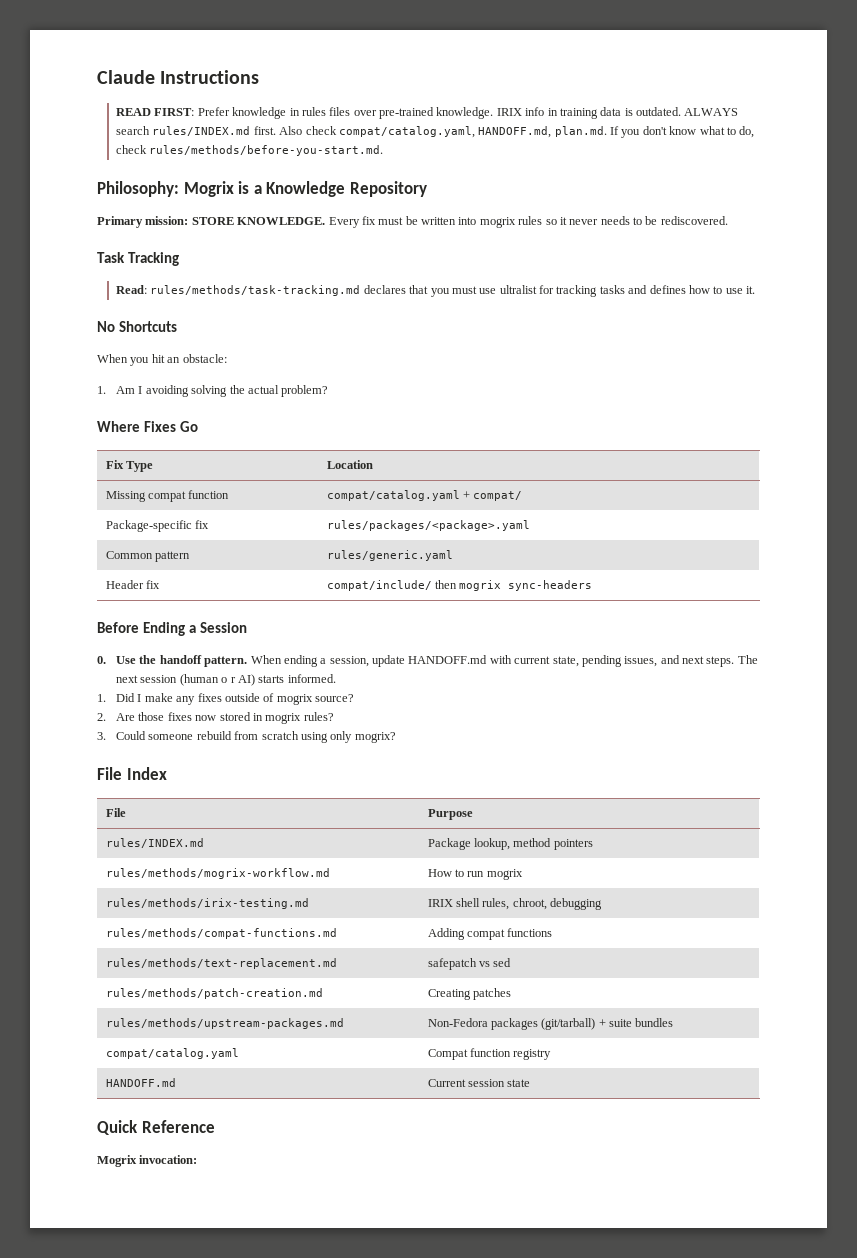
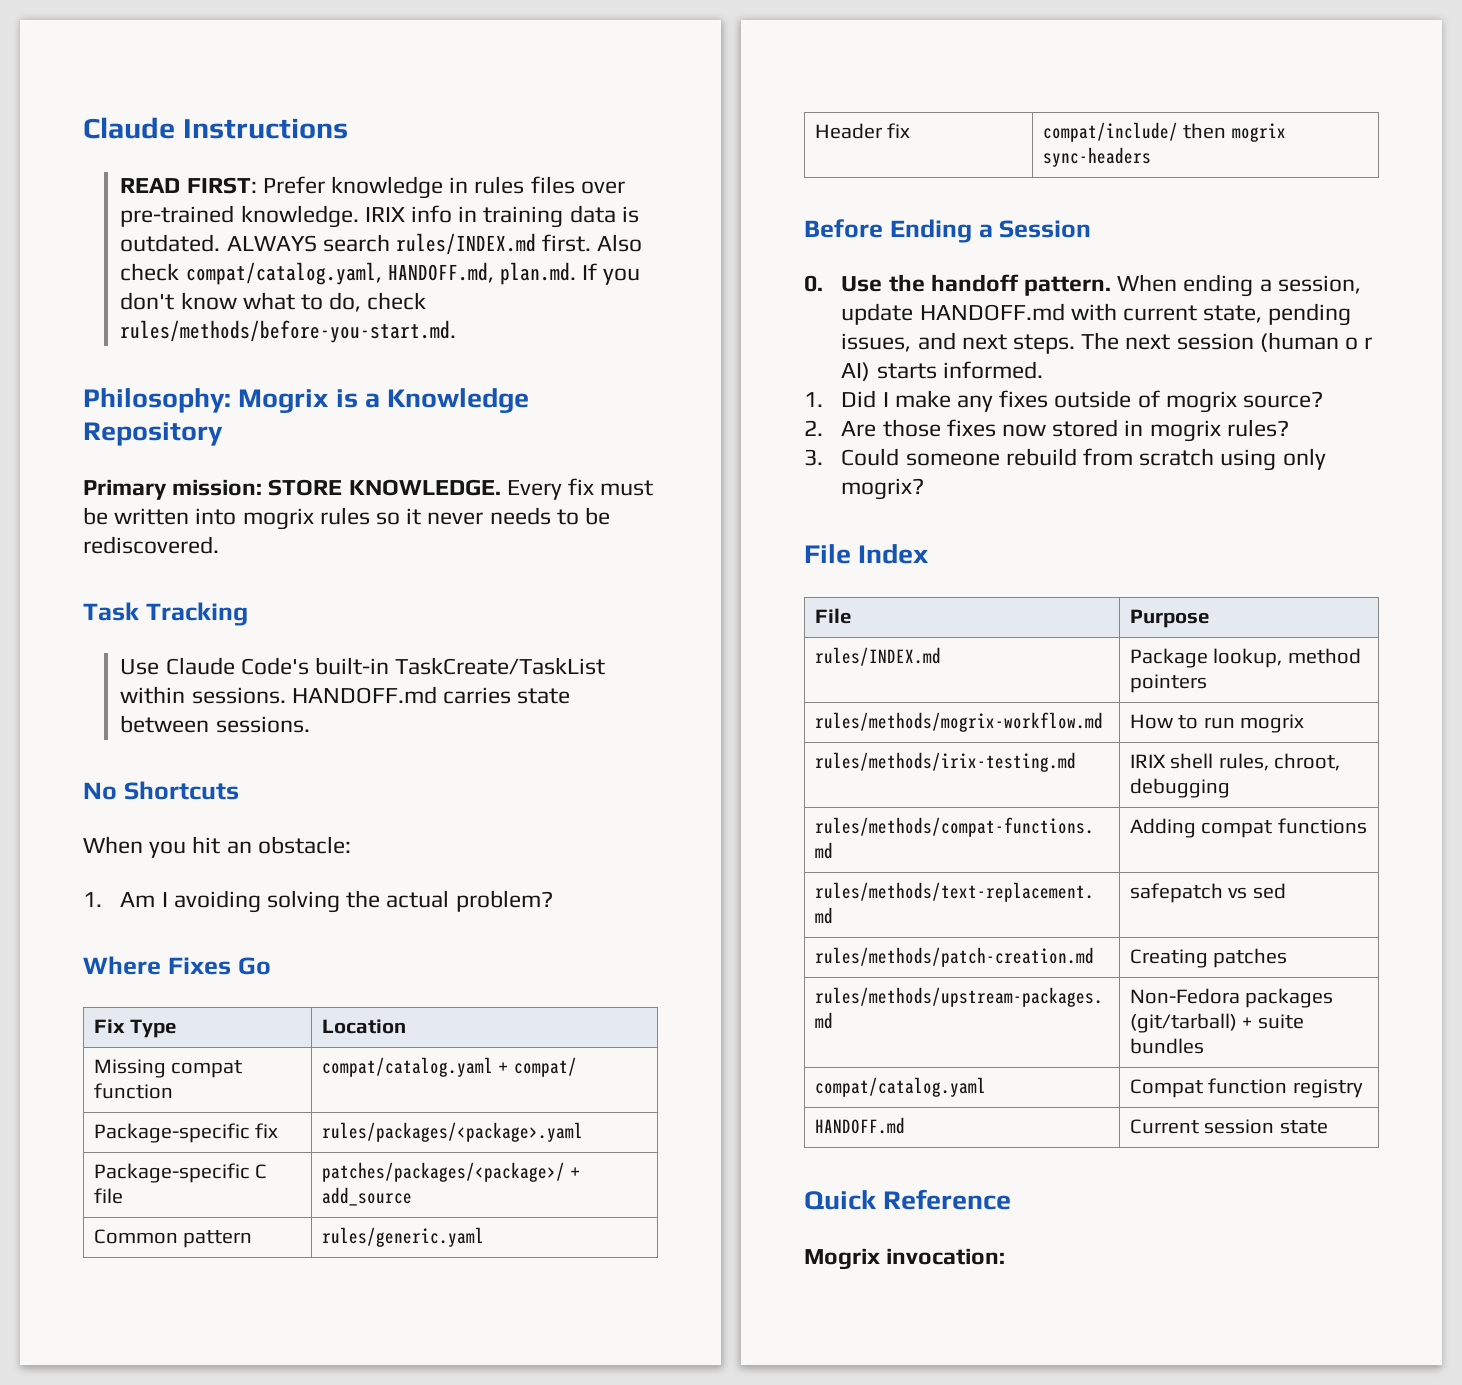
- Read: rules/methods/task-tracking.md declares that you must use ultralist for tracking tasks and defines how to use it.
+ Use Claude Code's built-in TaskCreate/TaskList within sessions. HANDOFF.md carries state between sessions.
+ Package-specific C file | patches/packages/<package>/ + add_source

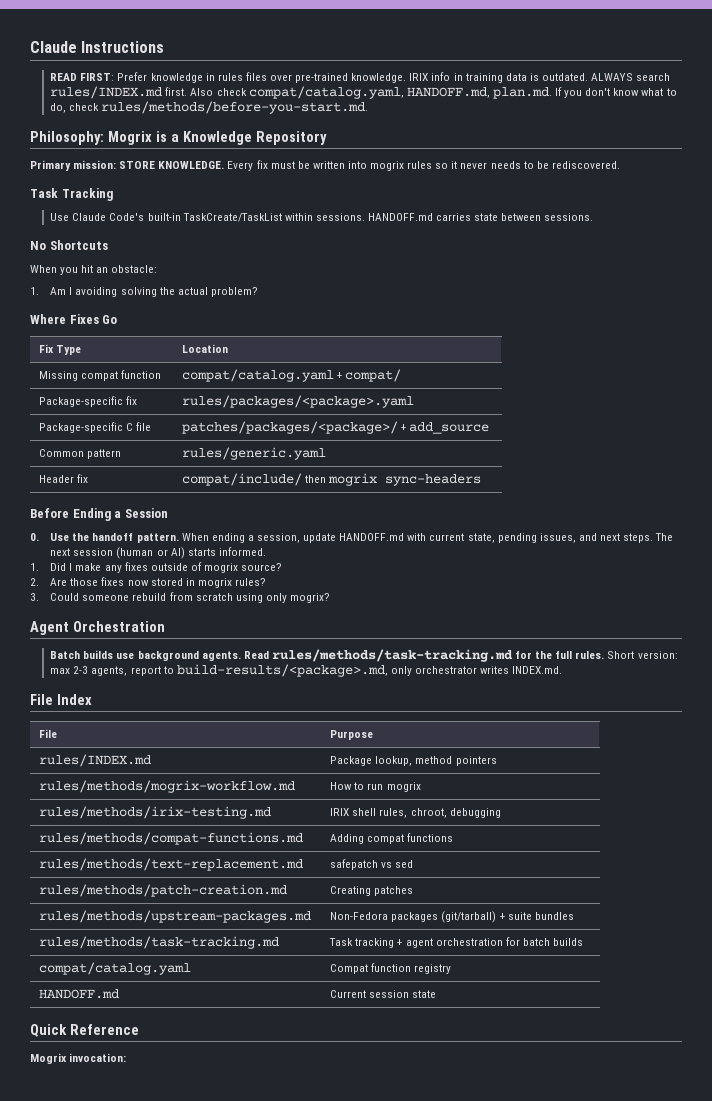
- The next session (human o r AI) starts informed.
+ The next session (human or AI) starts informed.
+ Agent Orchestration
+ Batch builds use background agents. Read rules/methods/task-tracking.md for the full rules. Short version: max 2-3 agents, report to build-results/<package>.md, only orchestrator writes INDEX.md.
+ rules/methods/task-tracking.md | Task tracking + agent orchestration for batch builds

